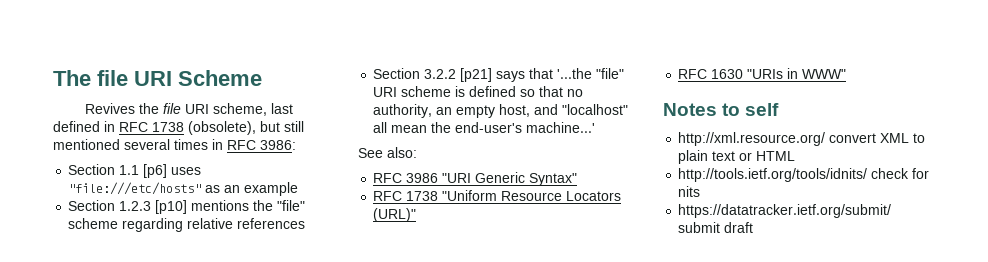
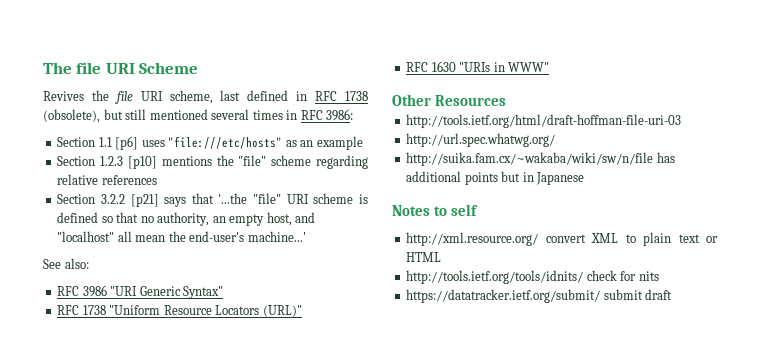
+ Other Resources
+ http://tools.ietf.org/html/draft-hoffman-file-uri-03
+ http://url.spec.whatwg.org/
+ http://suika.fam.cx/~wakaba/wiki/sw/n/file has additional points but in Japanese

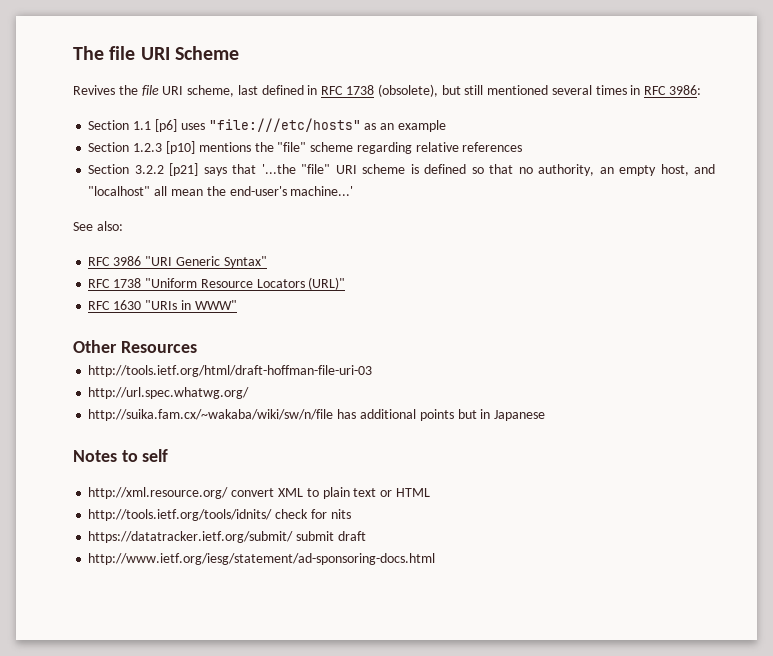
+ http://www.ietf.org/iesg/statement/ad-sponsoring-docs.html

